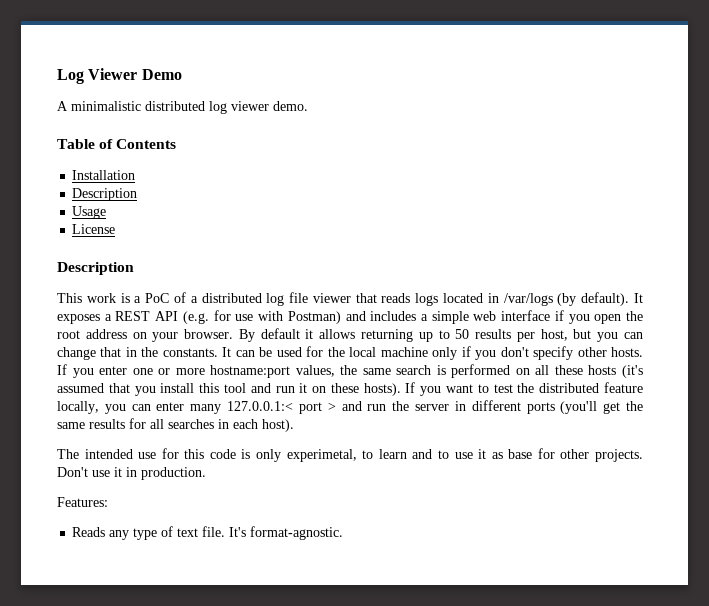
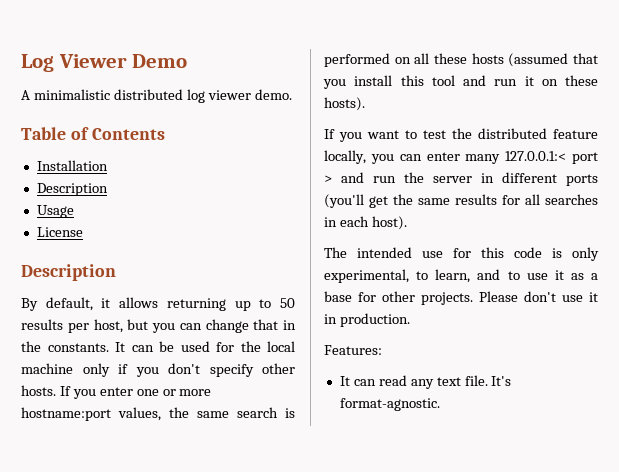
- This work is a PoC of a distributed log file viewer that reads logs located in /var/logs (by default). It exposes a REST API (e.g. for use with Postman) and includes a simple web interface if you open the root address on your browser. By default it allows returning up to 50 results per host, but you can change that in the constants.
+ By default, it allows returning up to 50 results per host, but you can change that in the constants.
- If you enter one or more hostname:port values, the same search is performed on all these hosts (it's assumed that you install this tool and run it on these hosts). If you want to test the distributed feature locally, you can enter many 127.0.0.1:< port > and run the server in different ports (you'll get the same results for all searches in each host).
+ If you enter one or more hostname:port values, the same search is performed on all these hosts (assumed that you install this tool and run it on these hosts).
+ If you want to test the distributed feature locally, you can enter many 127.0.0.1:< port > and run the server in different ports (you'll get the same results for all searches in each host).
- The intended use for this code is only experimetal, to learn and to use it as base for other projects.
+ The intended use for this code is only experimental, to learn, and to use it as a base for other projects.
- Don't use it in production.
+ Please don't use it in production.
- Reads any type of text file.
+ It can read any text file.

